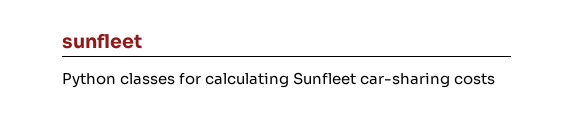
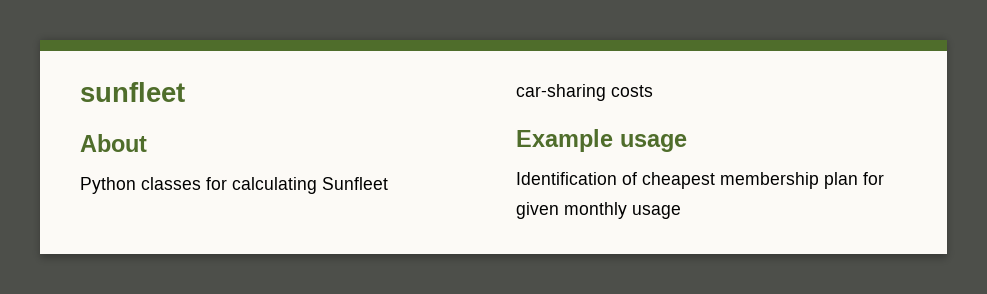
+ About
+ Example usage
+ Identification of cheapest membership plan for given monthly usage

